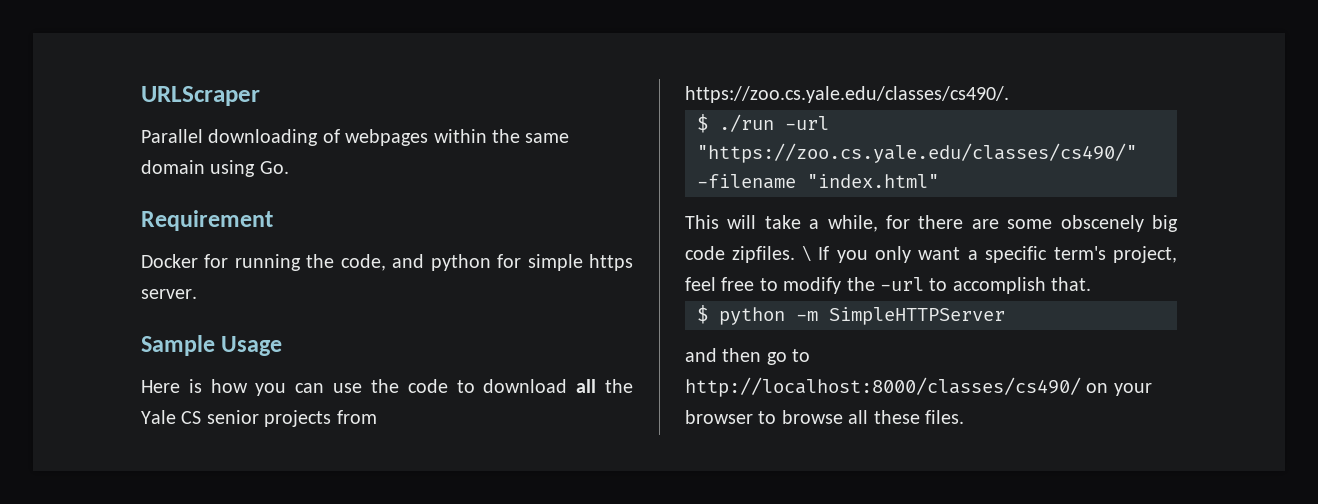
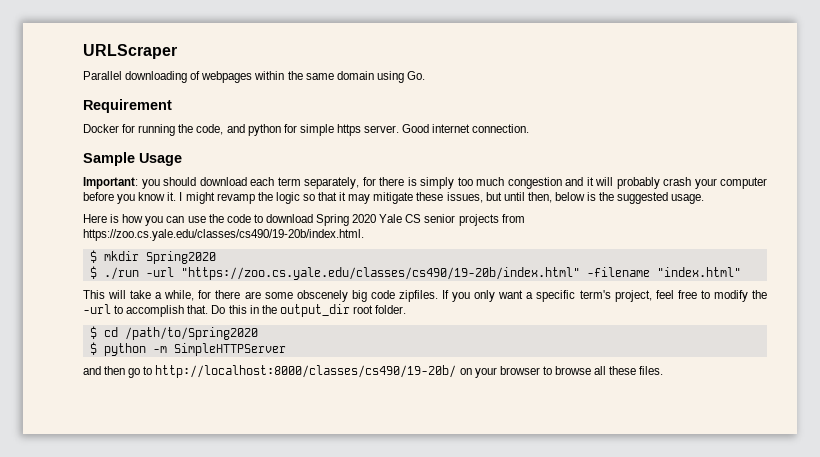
+ Good internet connection.
+ Important: you should download each term separately, for there is simply too much congestion and it will probably crash your computer before you know it. I might revamp the logic so that it may mitigate these issues, but until then, below is the suggested usage.
- Here is how you can use the code to download all the Yale CS senior projects from https://zoo.cs.yale.edu/classes/cs490/.
+ Here is how you can use the code to download Spring 2020 Yale CS senior projects from https://zoo.cs.yale.edu/classes/cs490/19-20b/index.html.
+ $ mkdir Spring2020
- $ ./run -url "https://zoo.cs.yale.edu/classes/cs490/" -filename "index.html"
+ $ ./run -url "https://zoo.cs.yale.edu/classes/cs490/19-20b/index.html" -filename "index.html"
- \ If you only want a specific term's project, feel free to modify the -url to accomplish that.
+ If you only want a specific term's project, feel free to modify the -url to accomplish that. Do this in the output_dir root folder.
+ $ cd /path/to/Spring2020
- and then go to http://localhost:8000/classes/cs490/ on your browser to browse all these files.
+ and then go to http://localhost:8000/classes/cs490/19-20b/ on your browser to browse all these files.

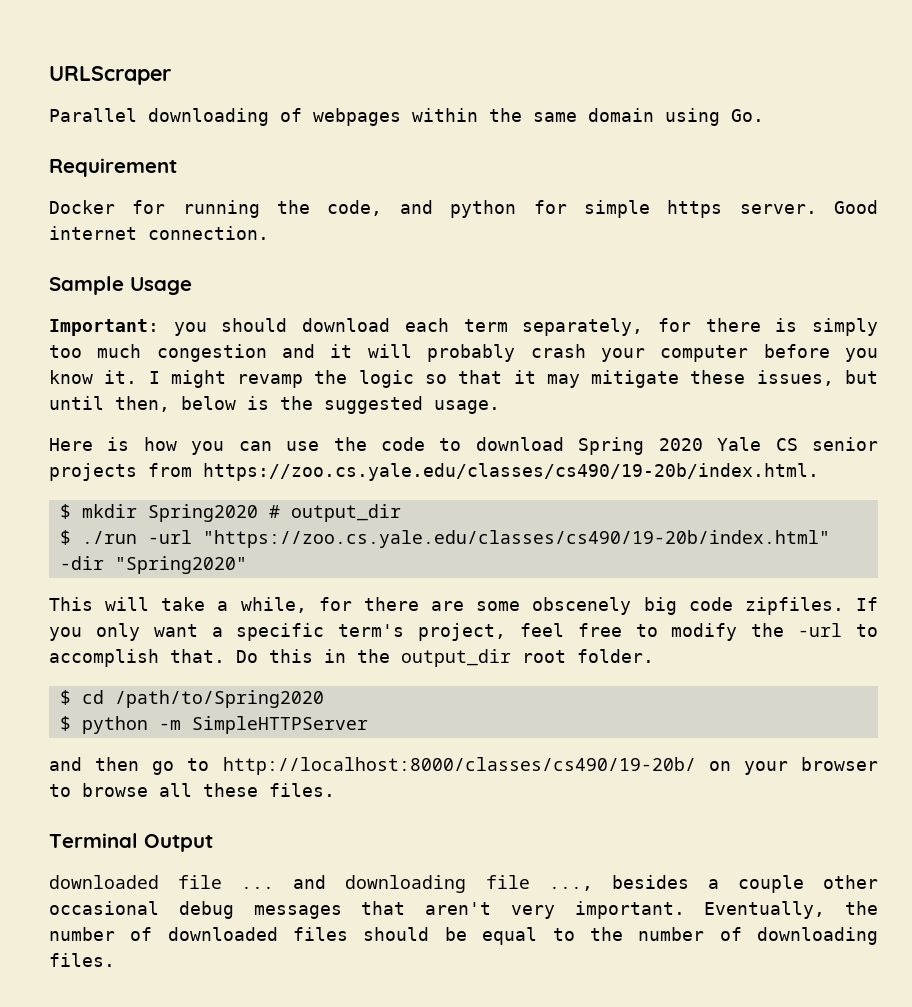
- $ mkdir Spring2020
+ $ mkdir Spring2020 # output_dir
- $ ./run -url "https://zoo.cs.yale.edu/classes/cs490/19-20b/index.html" -filename "index.html"
+ $ ./run -url "https://zoo.cs.yale.edu/classes/cs490/19-20b/index.html" -dir "Spring2020"
+ Terminal Output
+ downloaded file ... and downloading file ..., besides a couple other occasional debug messages that aren't very important. Eventually, the number of downloaded files should be equal to the number of downloading files.

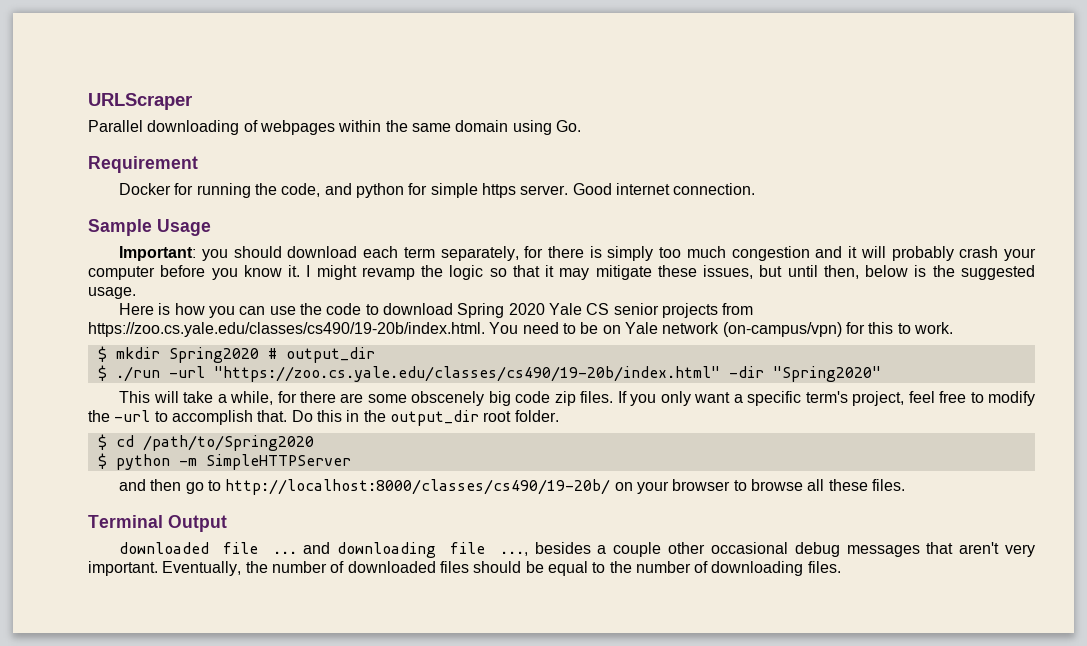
- Here is how you can use the code to download Spring 2020 Yale CS senior projects from https://zoo.cs.yale.edu/classes/cs490/19-20b/index.html.
+ Here is how you can use the code to download Spring 2020 Yale CS senior projects from https://zoo.cs.yale.edu/classes/cs490/19-20b/index.html. You need to be on Yale network (on-campus/vpn) for this to work.
- This will take a while, for there are some obscenely big code zipfiles.
+ This will take a while, for there are some obscenely big code zip files.

